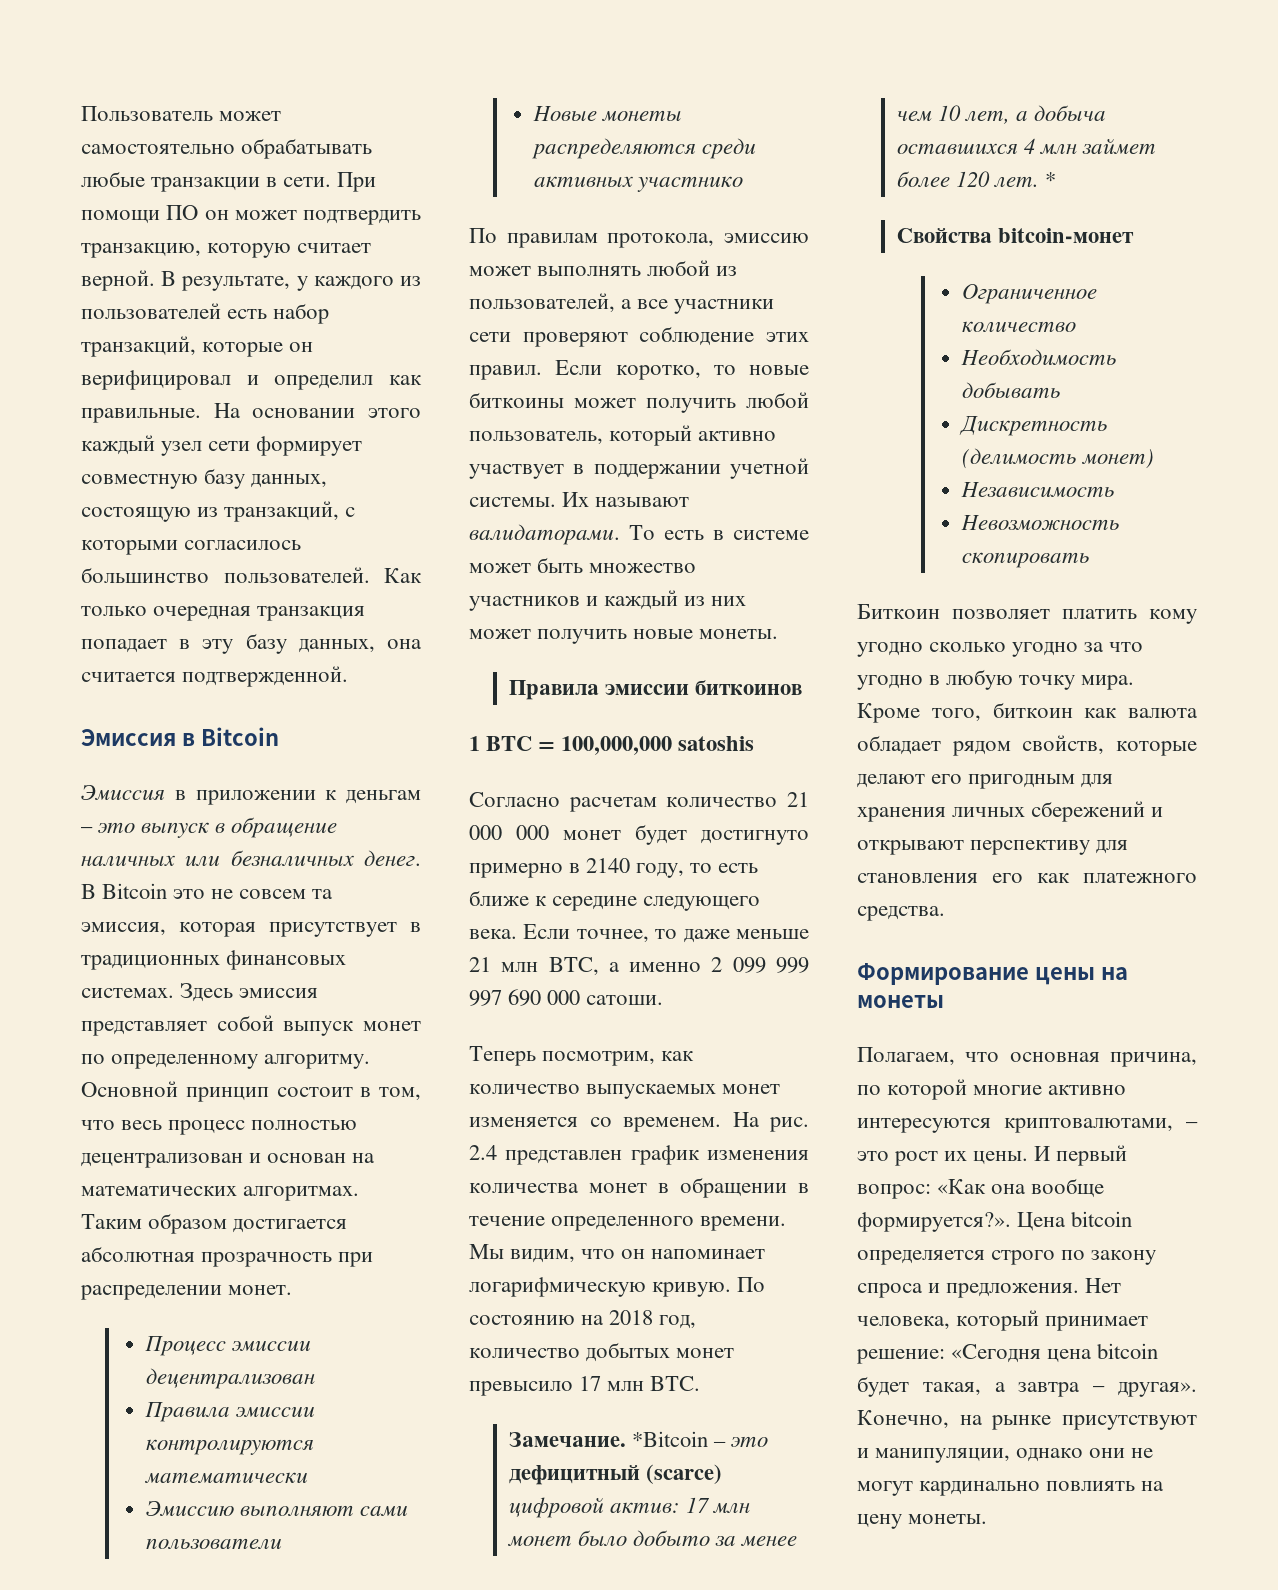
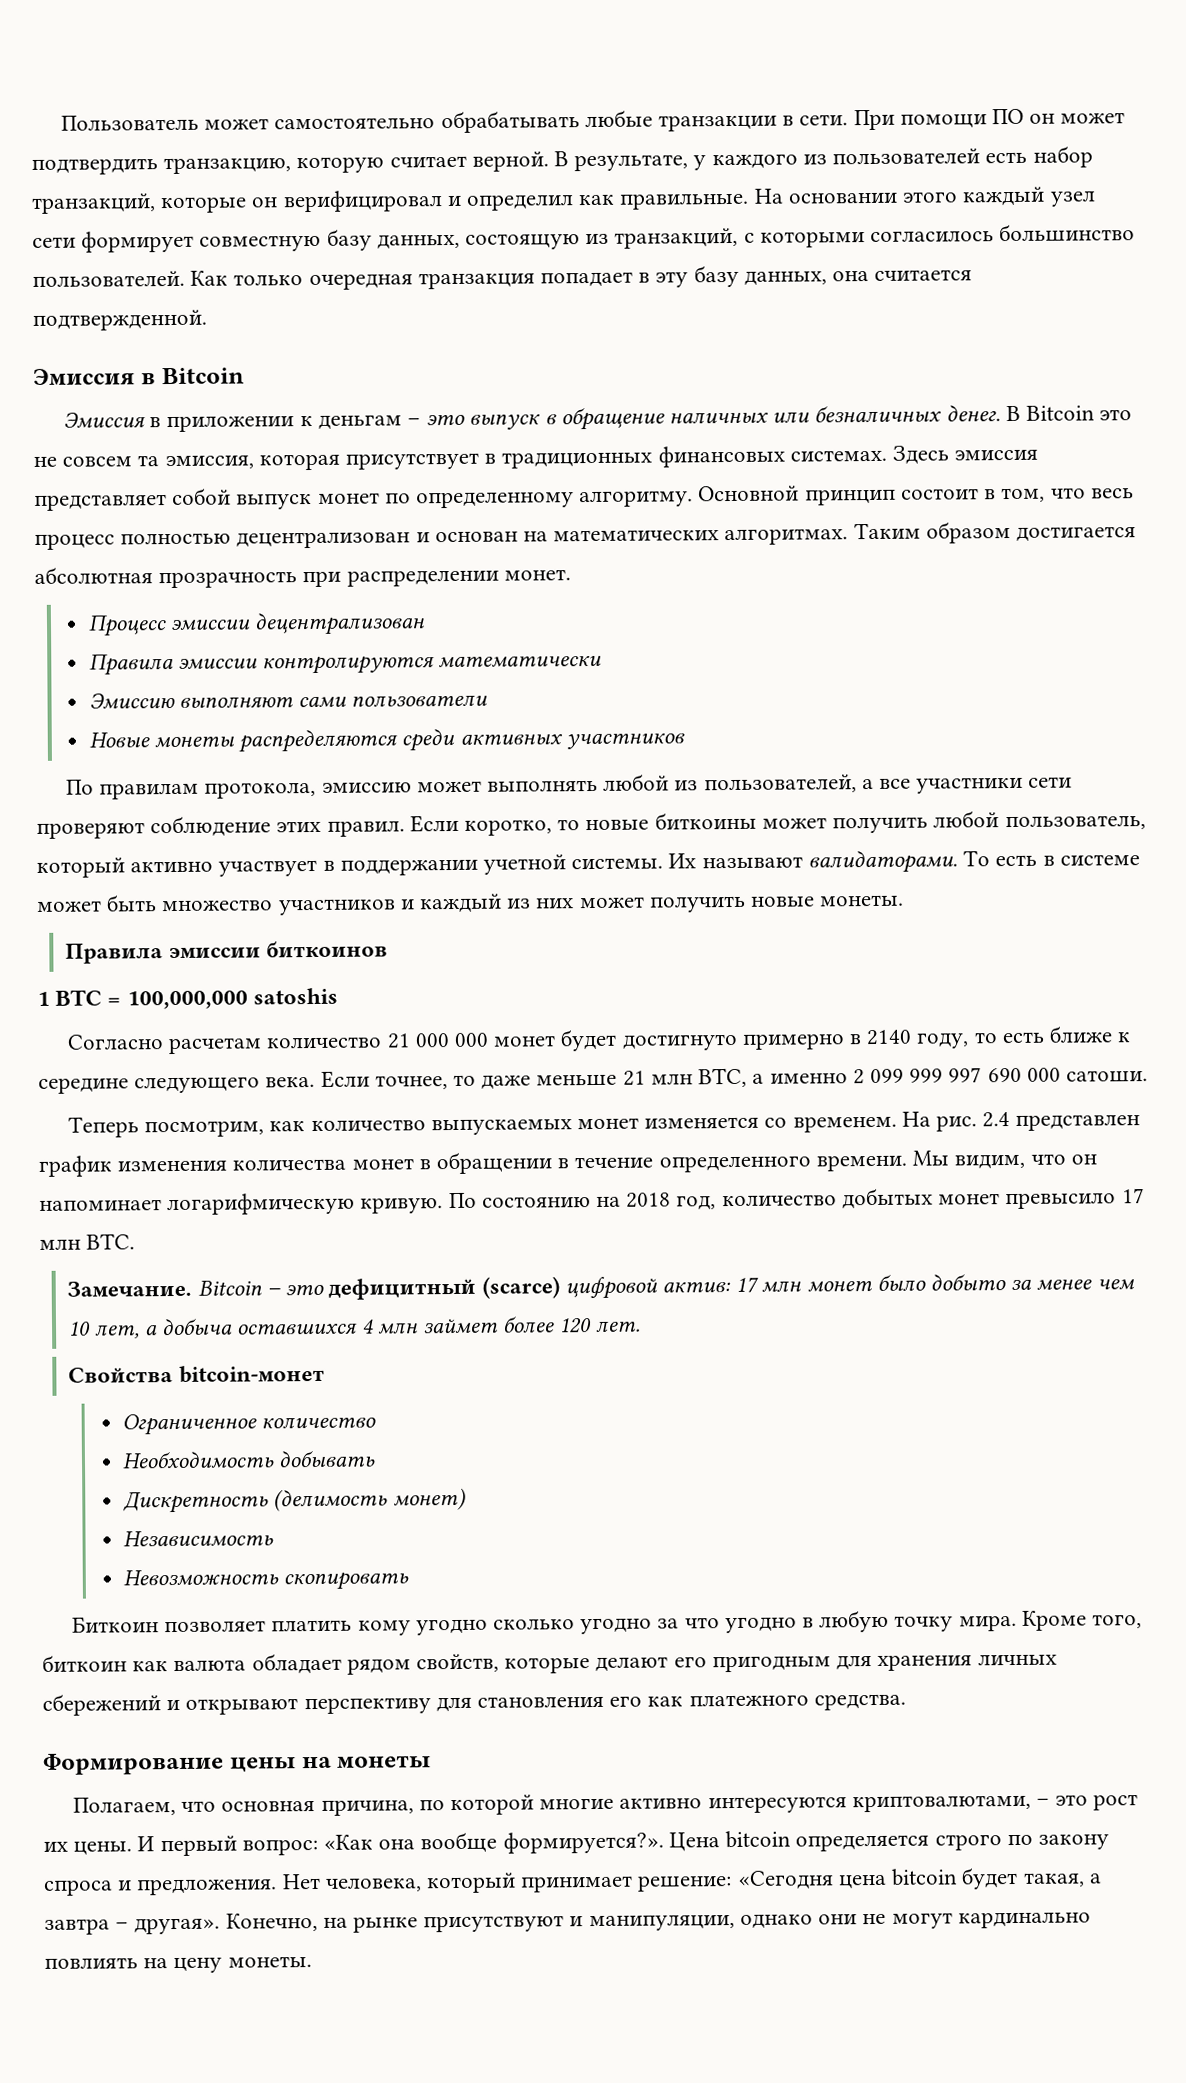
- Новые монеты распределяются среди активных участнико
+ Новые монеты распределяются среди активных участников
- *Bitcoin – это дефицитный (scarce) цифровой актив: 17 млн монет было добыто за менее чем 10 лет, а добыча оставшихся 4 млн займет более 120 лет. *
+ Bitcoin – это дефицитный (scarce) цифровой актив: 17 млн монет было добыто за менее чем 10 лет, а добыча оставшихся 4 млн займет более 120 лет.

